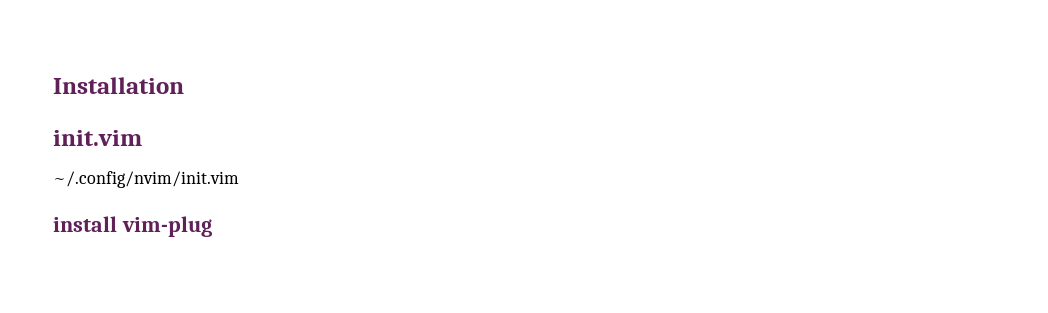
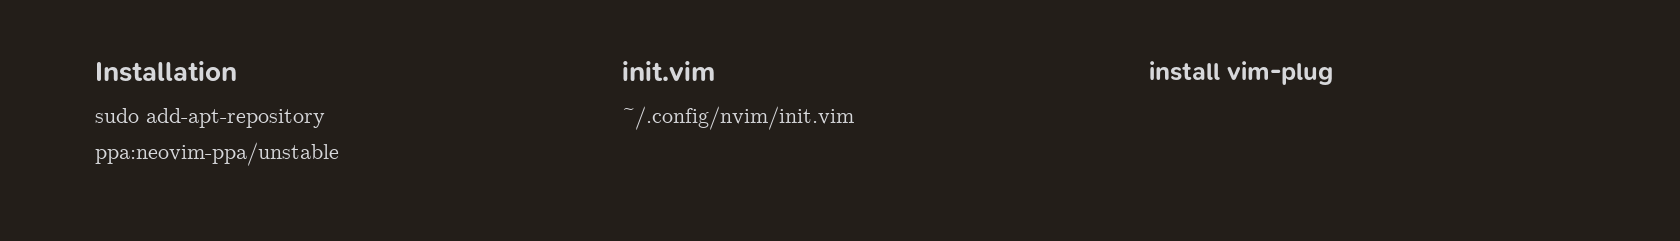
+ sudo add-apt-repository ppa:neovim-ppa/unstable

